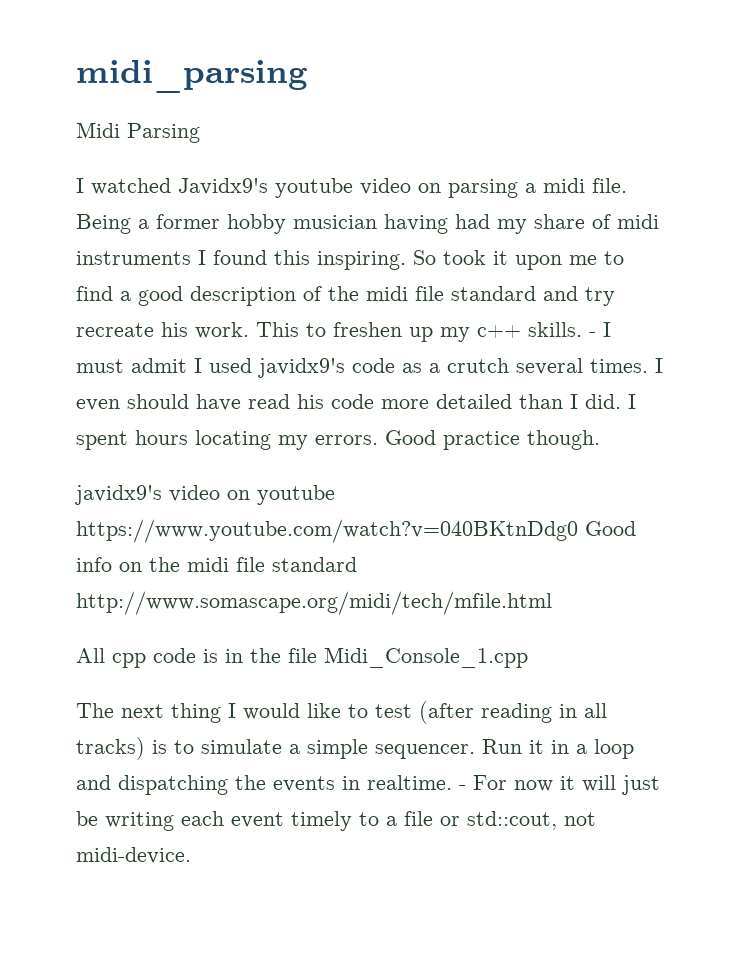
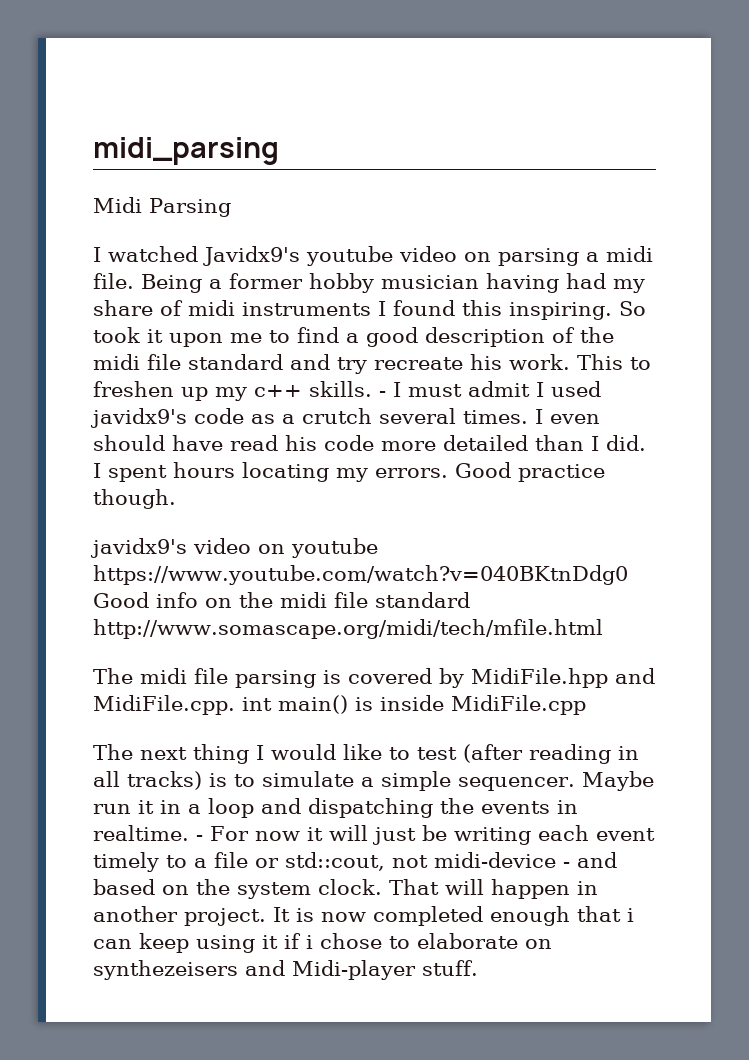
- All cpp code is in the file Midi_Console_1.cpp
+ The midi file parsing is covered by MidiFile.hpp and MidiFile.cpp. int main() is inside MidiFile.cpp
- Run it in a loop and dispatching the events in realtime.
+ Maybe run it in a loop and dispatching the events in realtime.
- - For now it will just be writing each event timely to a file or std::cout, not midi-device.
+ - For now it will just be writing each event timely to a file or std::cout, not midi-device - and based on the system clock. That will happen in another project. It is now completed enough that i can keep using it if i chose to elaborate on synthezeisers and Midi-player stuff.

